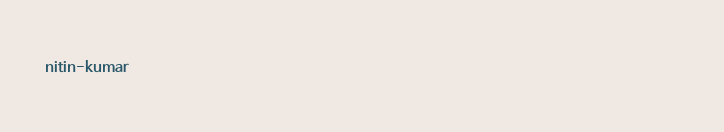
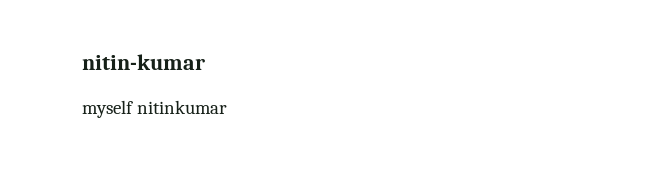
+ myself nitinkumar

